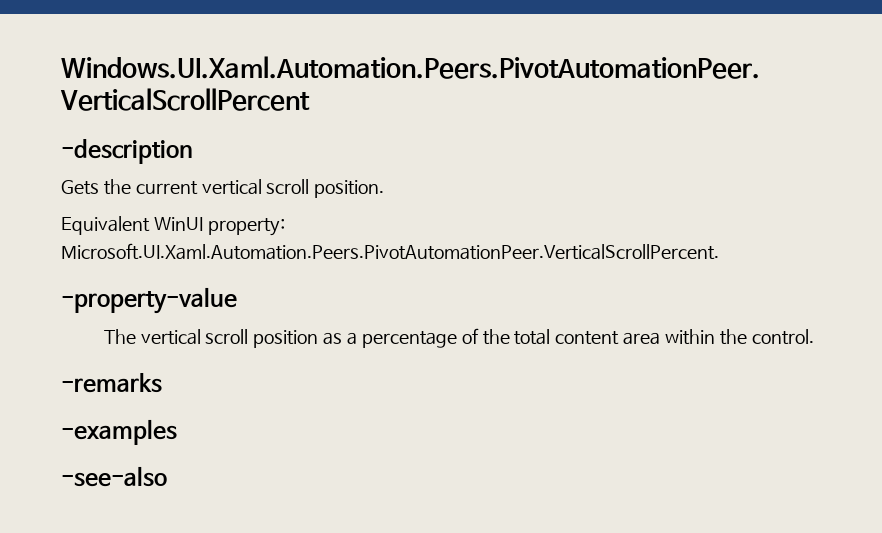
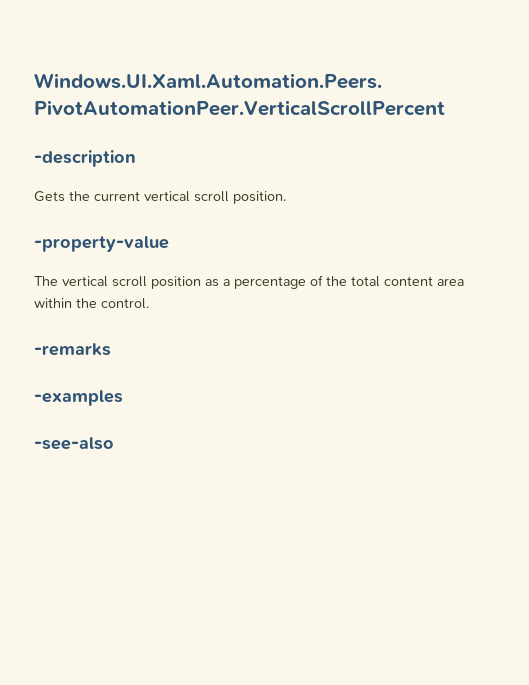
- Equivalent WinUI property: Microsoft.UI.Xaml.Automation.Peers.PivotAutomationPeer.VerticalScrollPercent.

